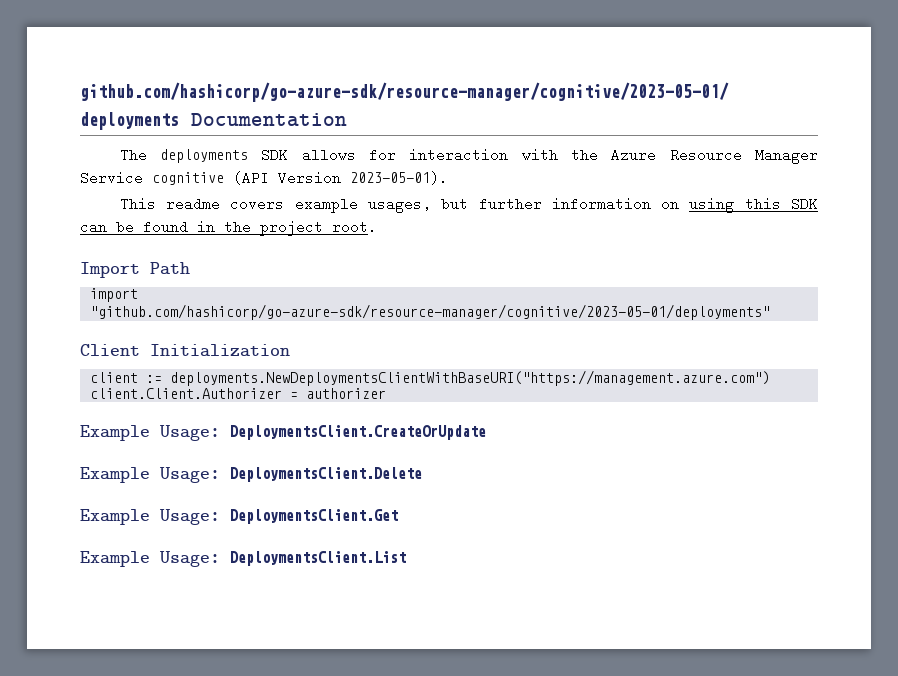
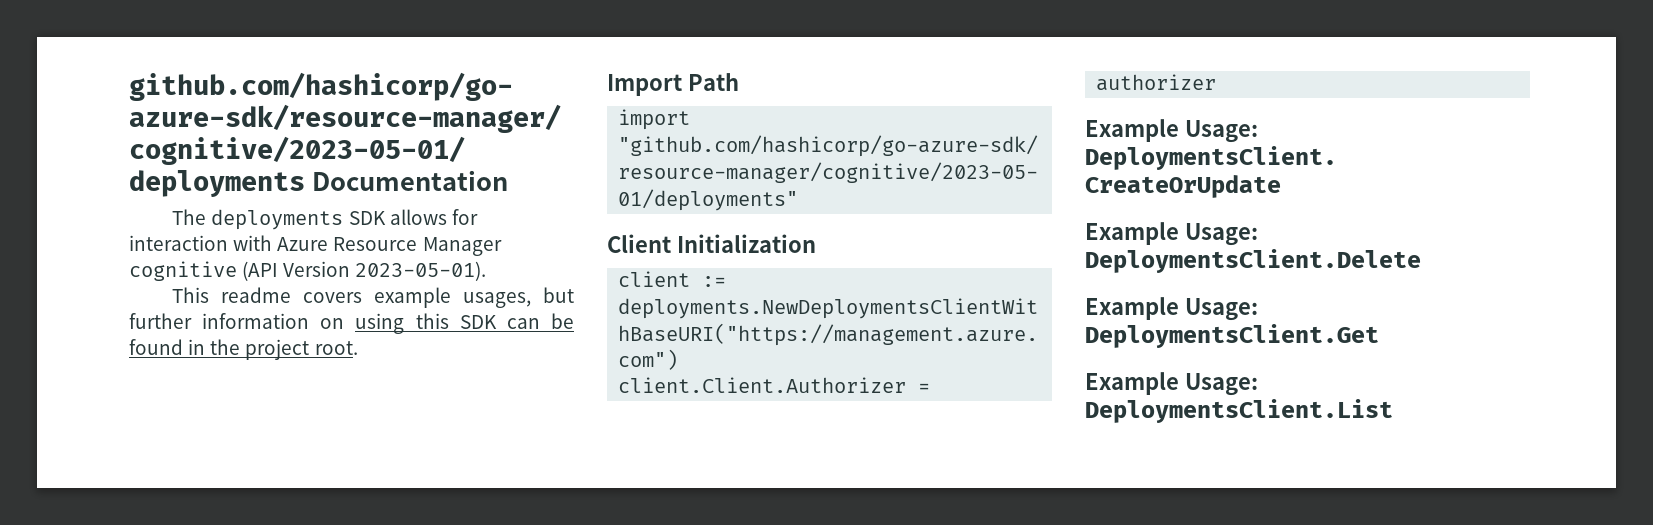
- The deployments SDK allows for interaction with the Azure Resource Manager Service cognitive (API Version 2023-05-01).
+ The deployments SDK allows for interaction with Azure Resource Manager cognitive (API Version 2023-05-01).

